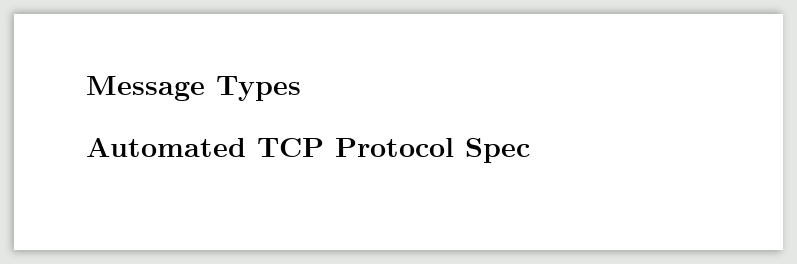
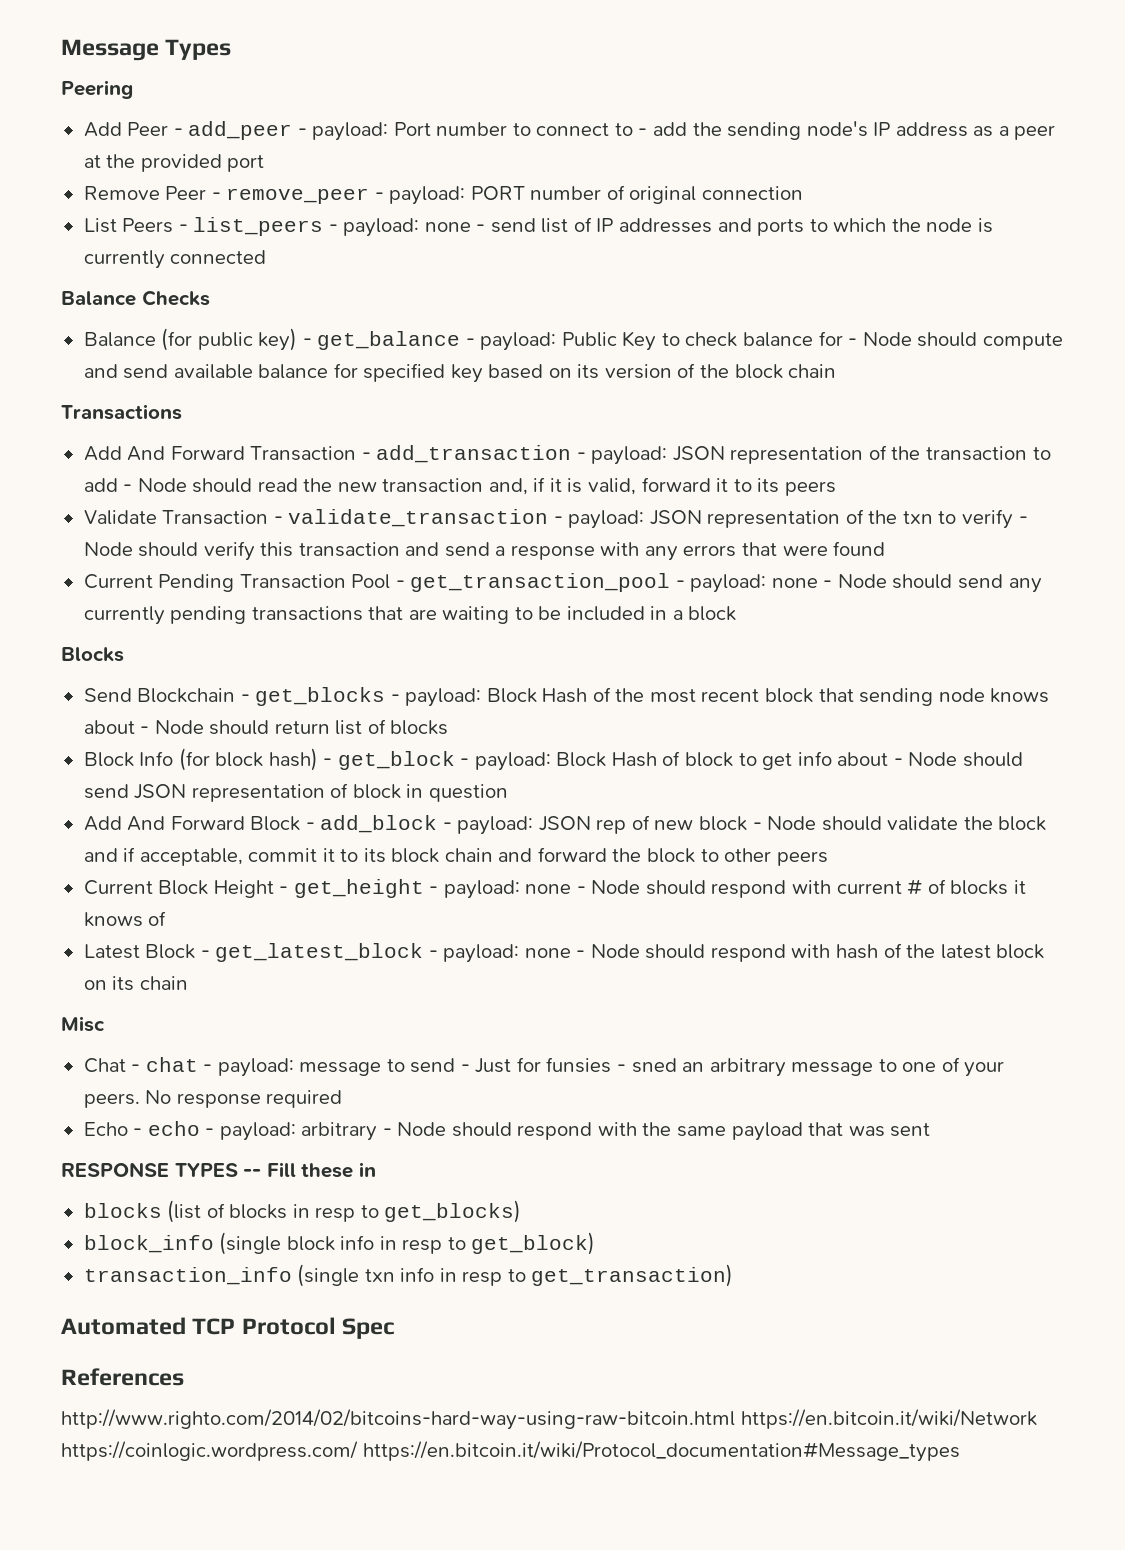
+ Peering
+ Add Peer - add_peer - payload: Port number to connect to - add the sending node's IP address as a peer at the provided port
+ Remove Peer - remove_peer - payload: PORT number of original connection
+ List Peers - list_peers - payload: none - send list of IP addresses and ports to which the node is currently connected
+ Balance Checks
+ Balance (for public key) - get_balance - payload: Public Key to check balance for - Node should compute and send available balance for specified key based on its version of the block chain
+ Transactions
+ Add And Forward Transaction - add_transaction - payload: JSON representation of the transaction to add - Node should read the new transaction and, if it is valid, forward it to its peers
+ Validate Transaction - validate_transaction - payload: JSON representation of the txn to verify - Node should verify this transaction and send a response with any errors that were found
+ Current Pending Transaction Pool - get_transaction_pool - payload: none - Node should send any currently pending transactions that are waiting to be included in a block
+ Blocks
+ Send Blockchain - get_blocks - payload: Block Hash of the most recent block that sending node knows about - Node should return list of blocks
+ Block Info (for block hash) - get_block - payload: Block Hash of block to get info about - Node should send JSON representation of block in question
+ Add And Forward Block - add_block - payload: JSON rep of new block - Node should validate the block and if acceptable, commit it to its block chain and forward the block to other peers
+ Current Block Height - get_height - payload: none - Node should respond with current # of blocks it knows of
+ Latest Block - get_latest_block - payload: none - Node should respond with hash of the latest block on its chain
+ Misc
+ Chat - chat - payload: message to send - Just for funsies - sned an arbitrary message to one of your peers. No response required
+ Echo - echo - payload: arbitrary - Node should respond with the same payload that was sent
+ RESPONSE TYPES -- Fill these in
+ blocks (list of blocks in resp to get_blocks)
+ block_info (single block info in resp to get_block)
+ transaction_info (single txn info in resp to get_transaction)
+ References
+ http://www.righto.com/2014/02/bitcoins-hard-way-using-raw-bitcoin.html https://en.bitcoin.it/wiki/Network https://coinlogic.wordpress.com/ https://en.bitcoin.it/wiki/Protocol_documentation#Message_types

